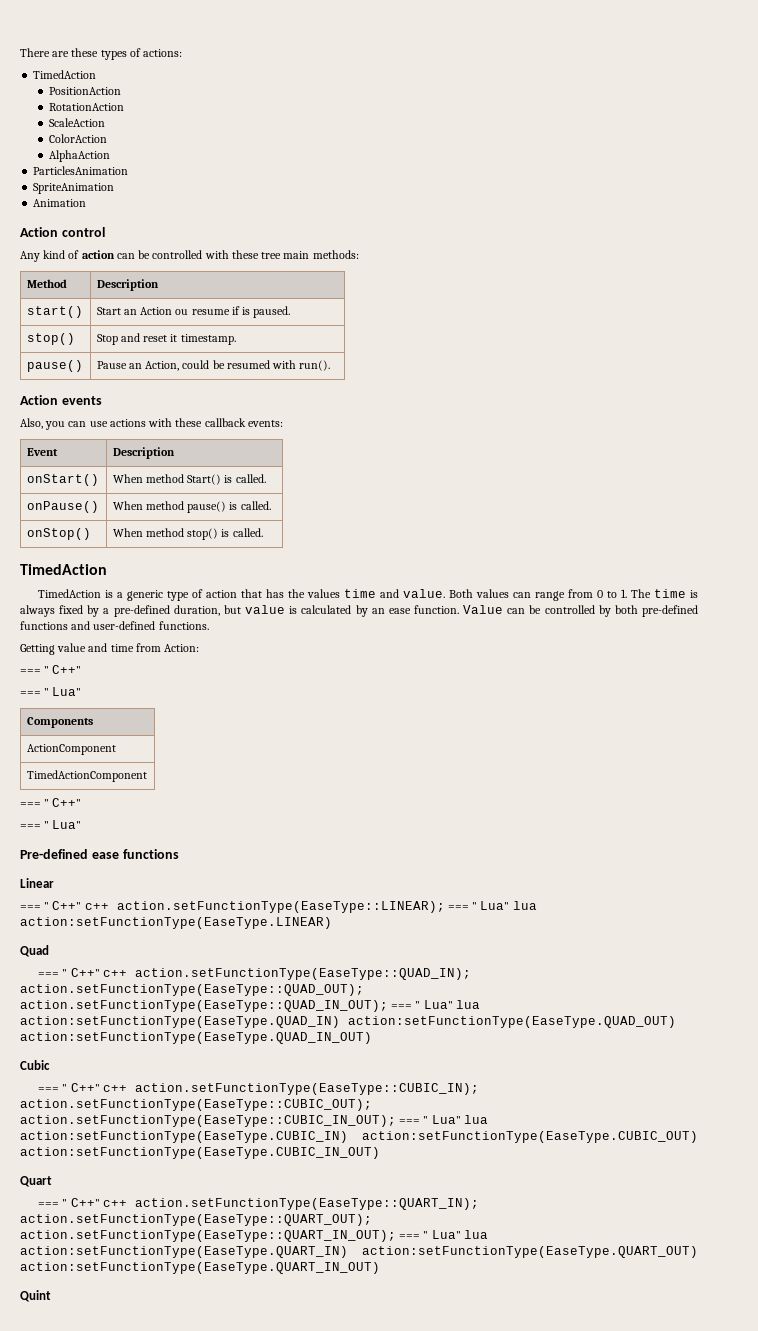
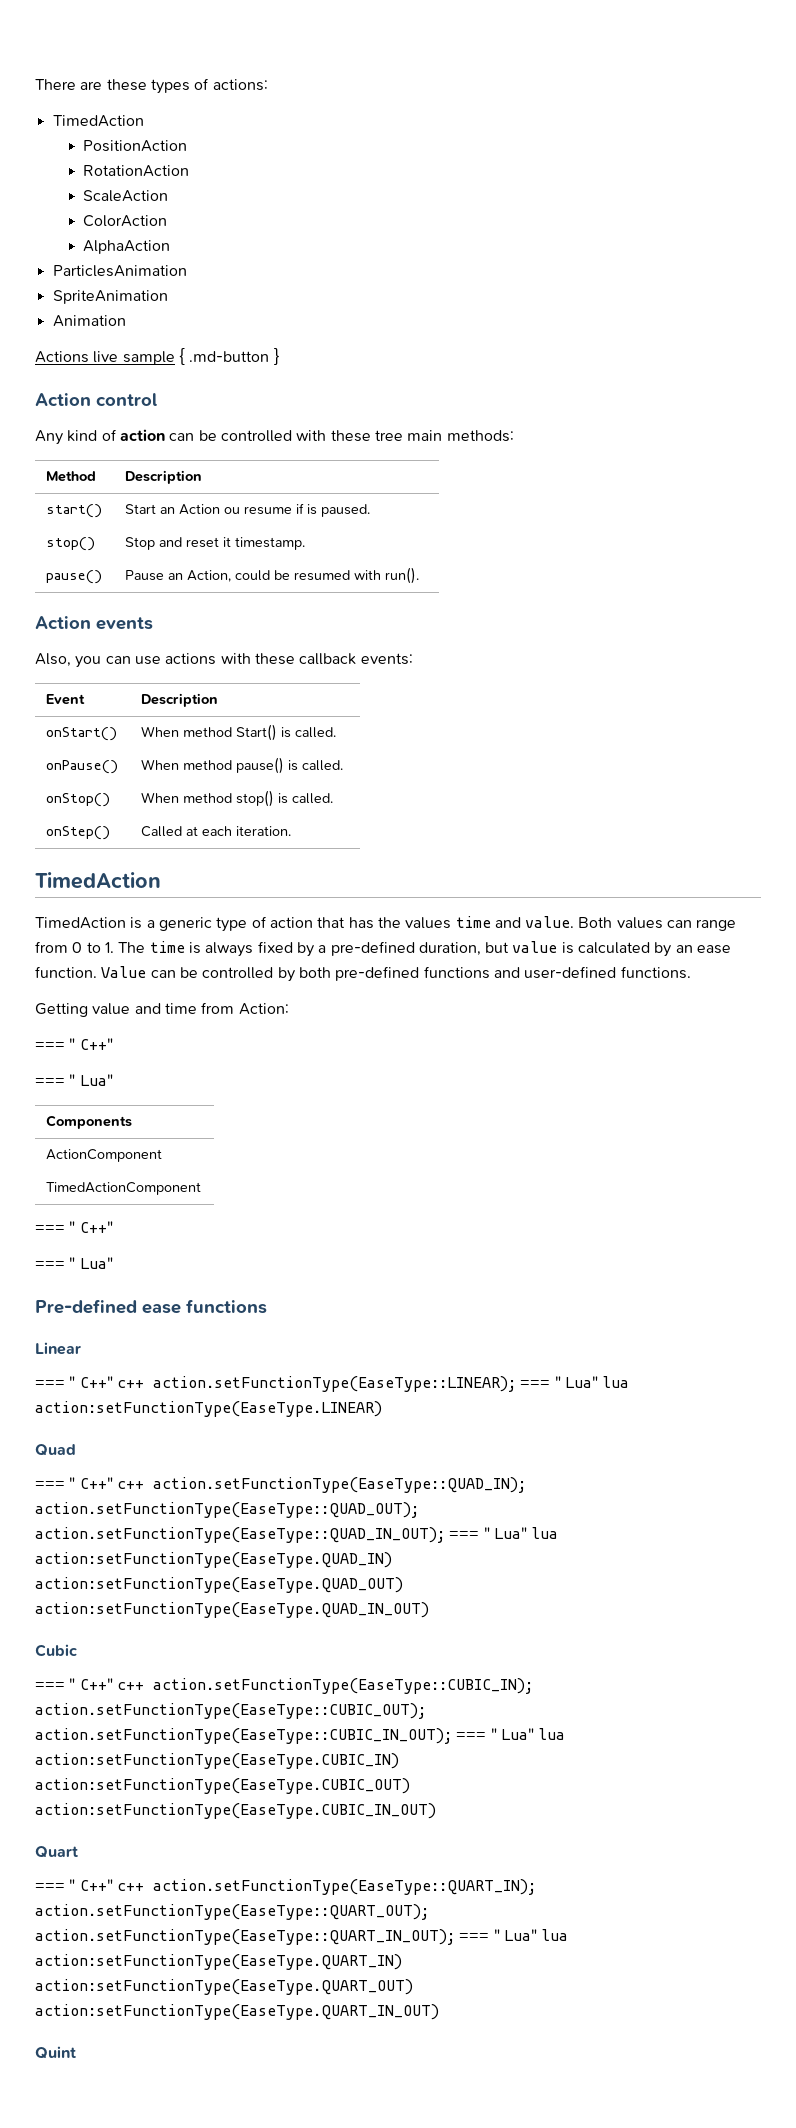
+ Actions live sample { .md-button }
+ onStep() | Called at each iteration.

